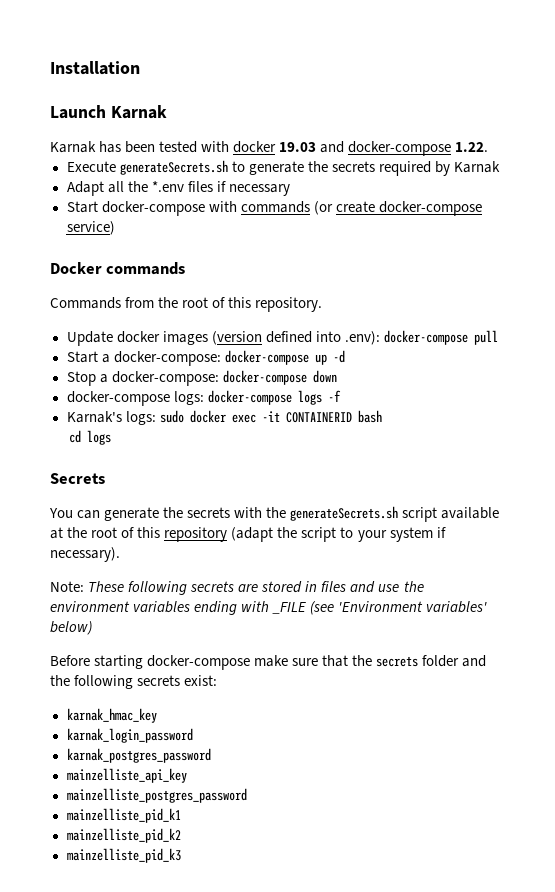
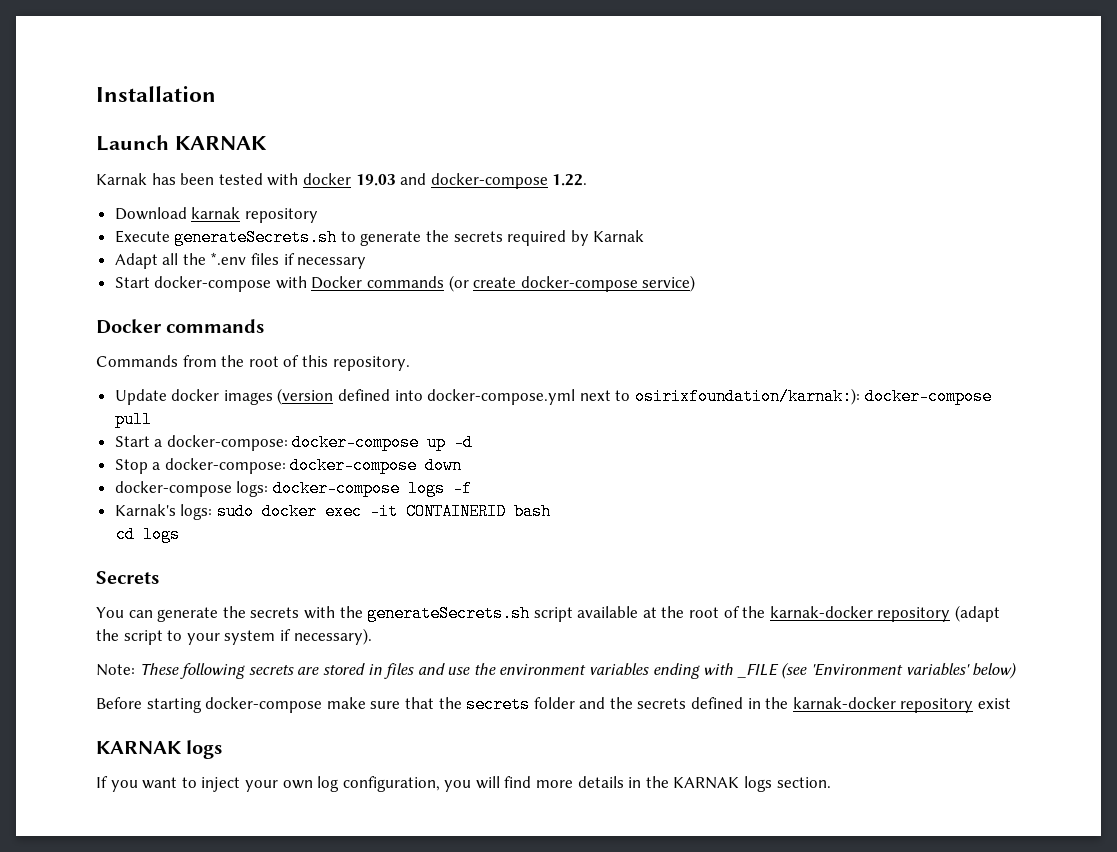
- Launch Karnak
+ Launch KARNAK
+ Download karnak repository
- Start docker-compose with commands (or create docker-compose service)
+ Start docker-compose with Docker commands (or create docker-compose service)
- Update docker images (version defined into .env): docker-compose pull
+ Update docker images (version defined into docker-compose.yml next to osirixfoundation/karnak:): docker-compose pull
- You can generate the secrets with the generateSecrets.sh script available at the root of this repository (adapt the script to your system if necessary).
+ You can generate the secrets with the generateSecrets.sh script available at the root of the karnak-docker repository (adapt the script to your system if necessary).
- Before starting docker-compose make sure that the secrets folder and the following secrets exist:
- karnak_hmac_key
- karnak_login_password
- karnak_postgres_password
- mainzelliste_api_key
- mainzelliste_postgres_password
- mainzelliste_pid_k1
- mainzelliste_pid_k2
- mainzelliste_pid_k3
+ Before starting docker-compose make sure that the secrets folder and the secrets defined in the karnak-docker repository exist
+ KARNAK logs
+ If you want to inject your own log configuration, you will find more details in the KARNAK logs section.

